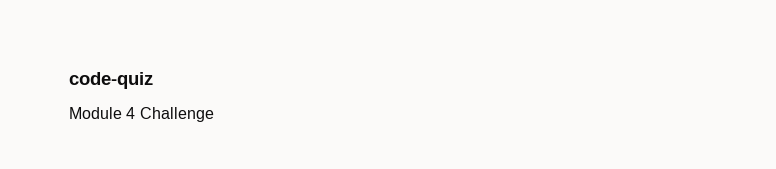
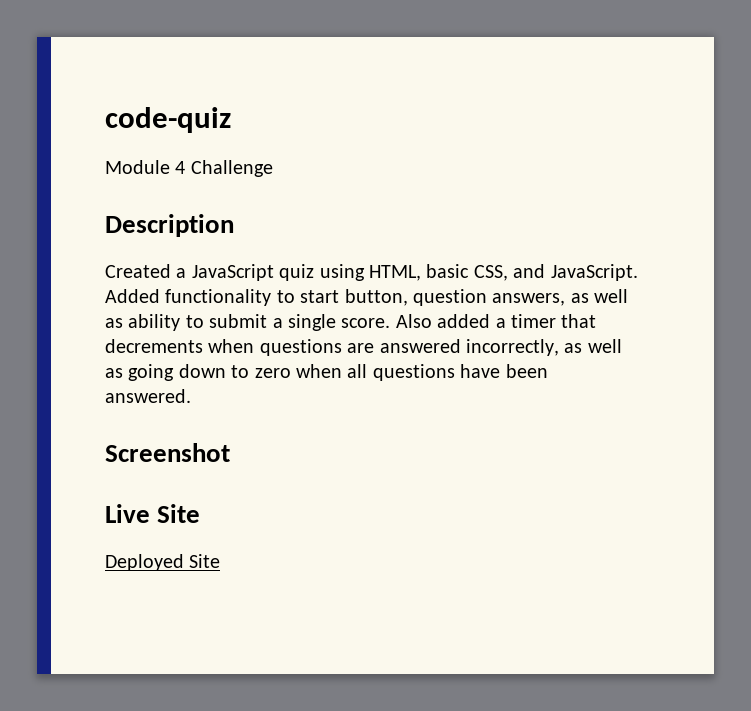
+ Description
+ Created a JavaScript quiz using HTML, basic CSS, and JavaScript. Added functionality to start button, question answers, as well as ability to submit a single score. Also added a timer that decrements when questions are answered incorrectly, as well as going down to zero when all questions have been answered.
+ Screenshot
+ Live Site
+ Deployed Site

